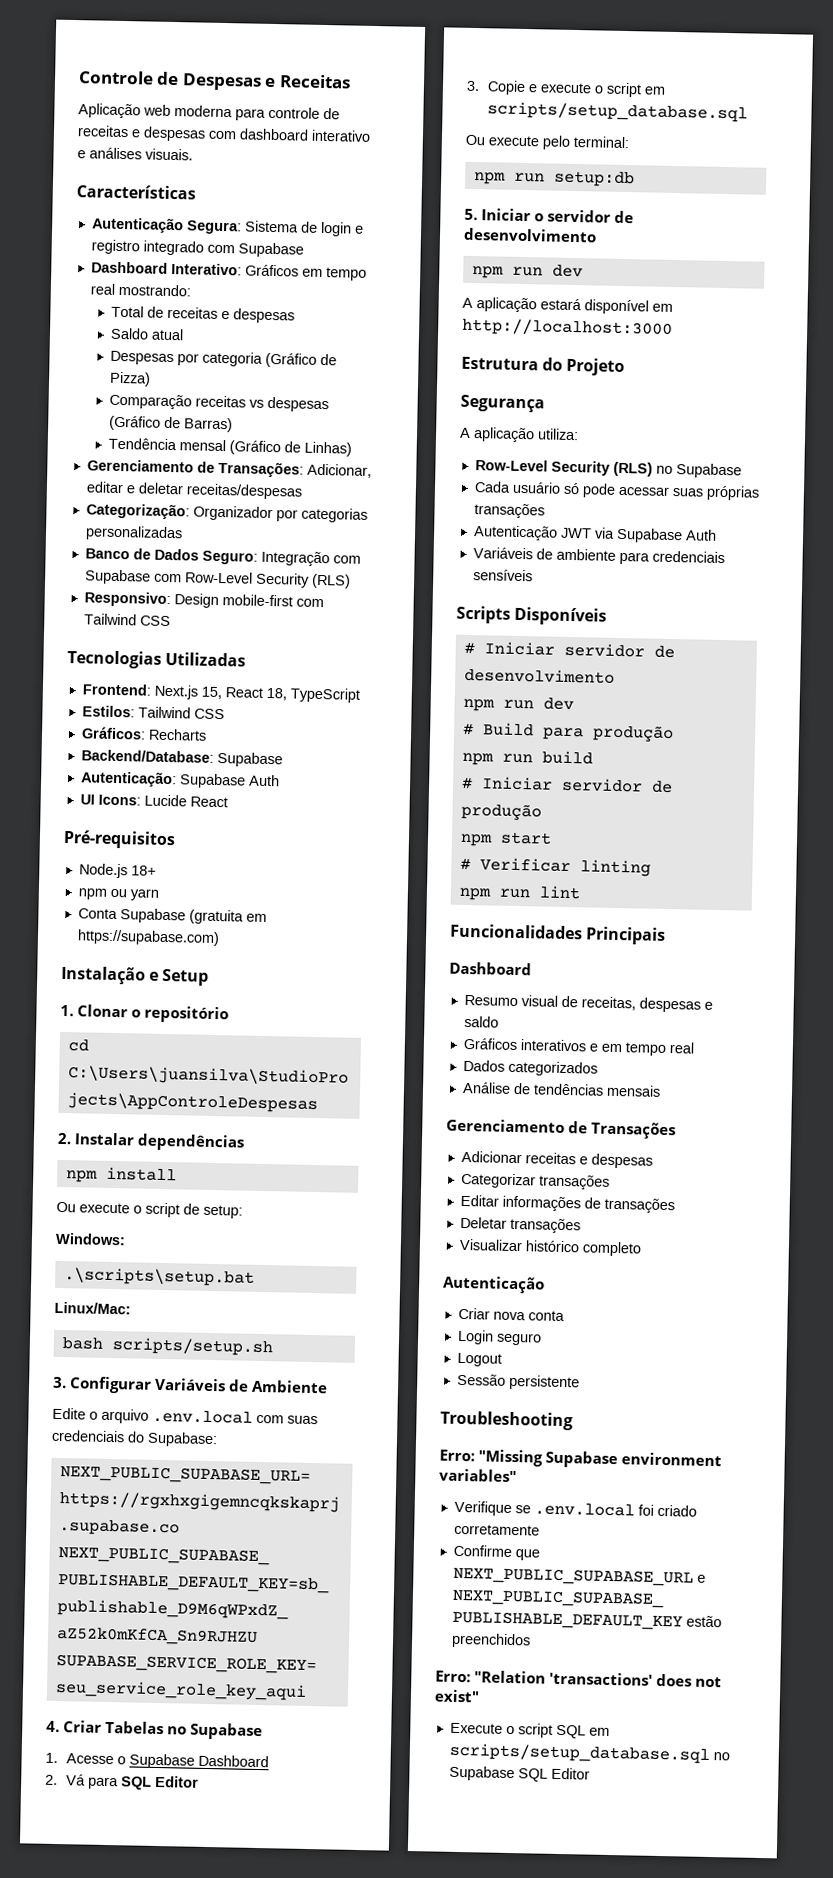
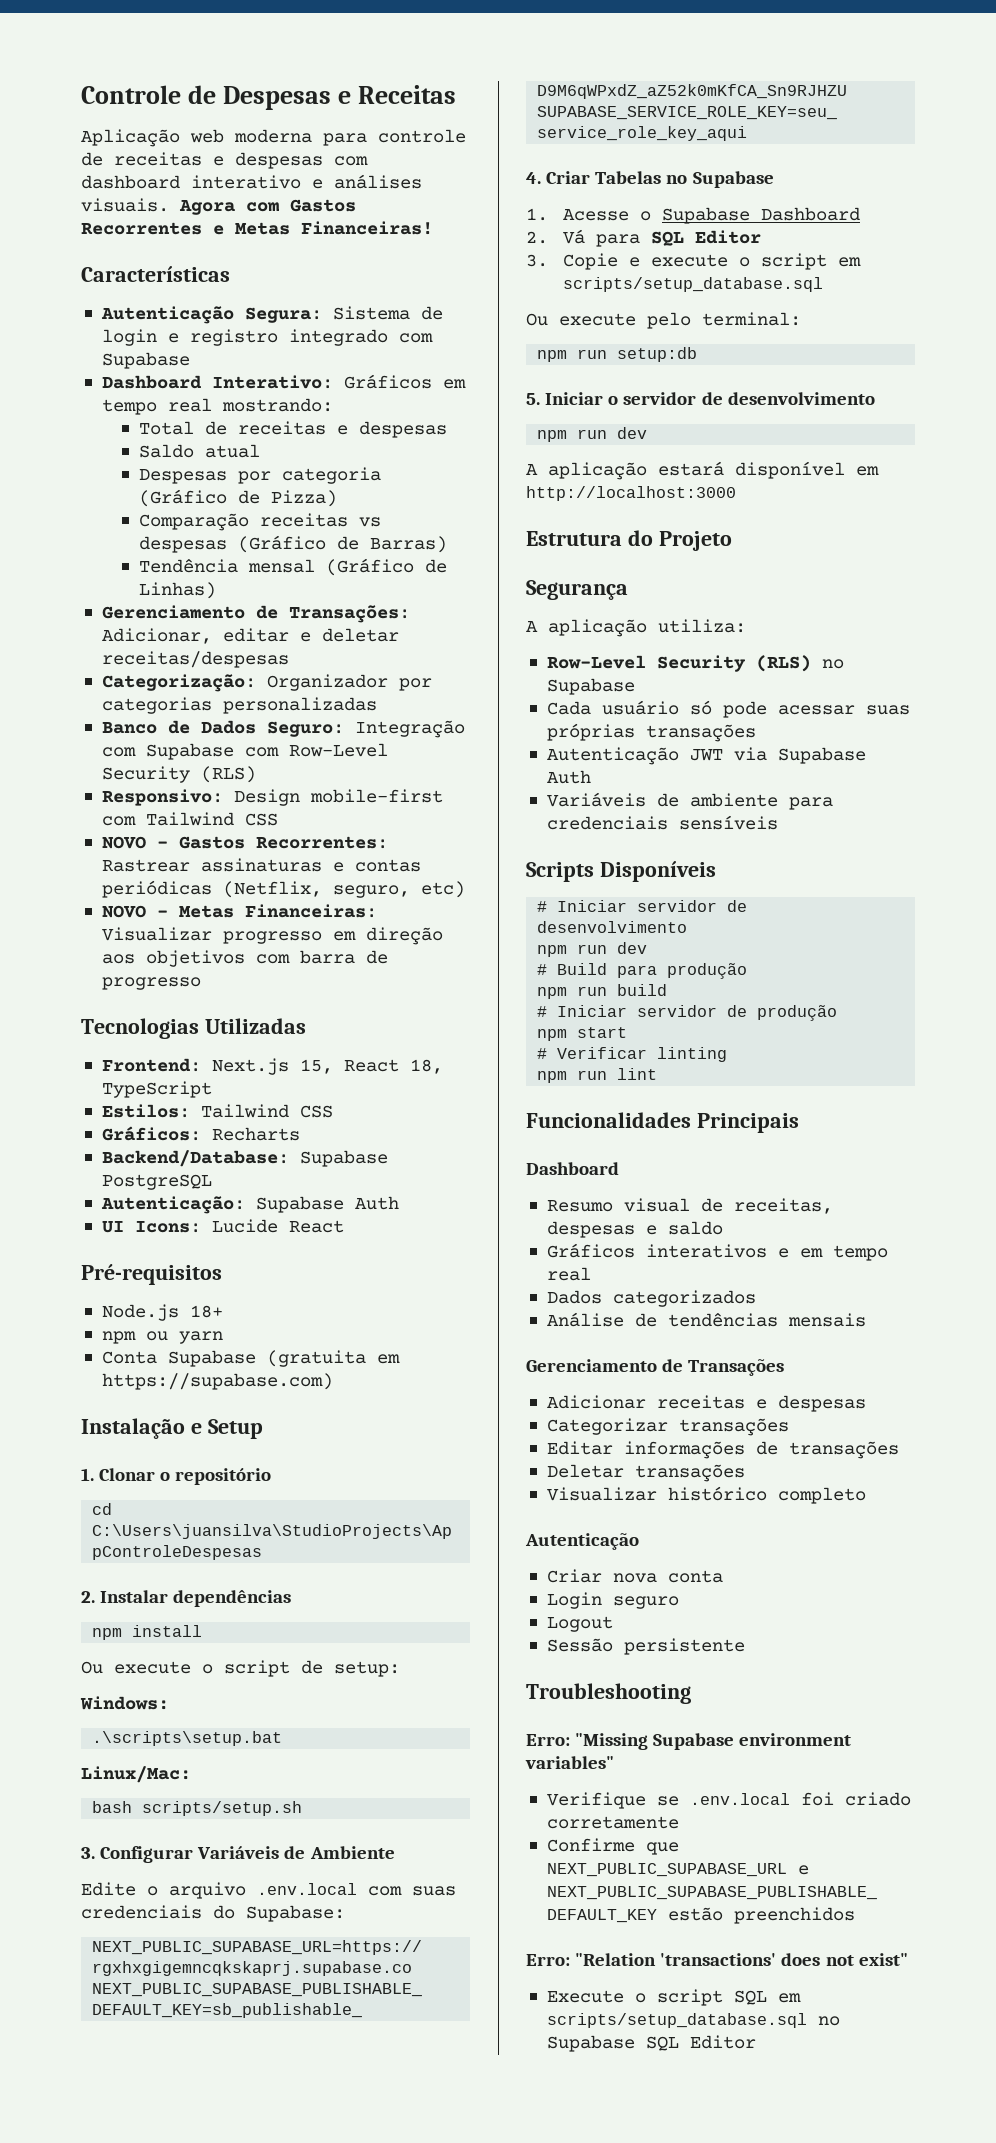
+ Agora com Gastos Recorrentes e Metas Financeiras!
+ NOVO - Gastos Recorrentes: Rastrear assinaturas e contas periódicas (Netflix, seguro, etc)
+ NOVO - Metas Financeiras: Visualizar progresso em direção aos objetivos com barra de progresso
- Backend/Database: Supabase
+ Backend/Database: Supabase PostgreSQL

